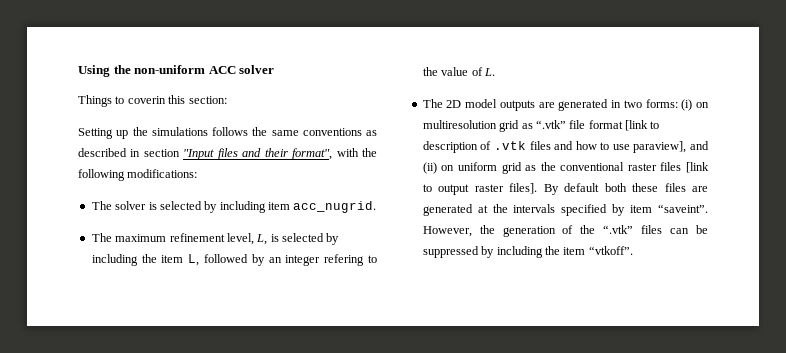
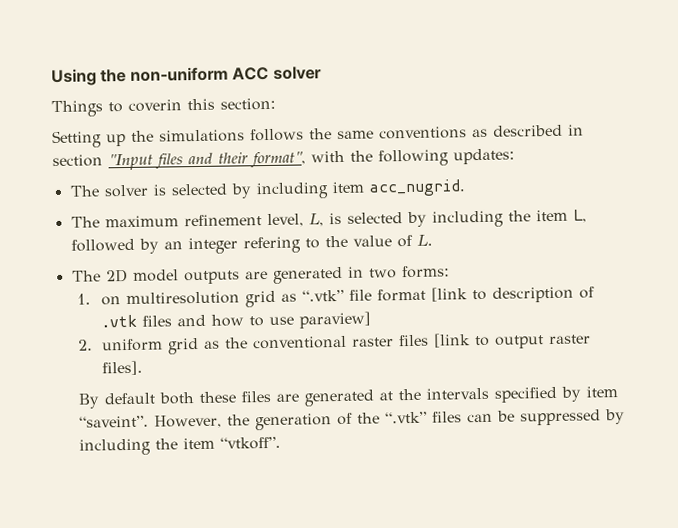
- Setting up the simulations follows the same conventions as described in section "Input files and their format", with the following modifications:
+ Setting up the simulations follows the same conventions as described in section "Input files and their format", with the following updates:
- The 2D model outputs are generated in two forms: (i) on multiresolution grid as “.vtk” file format [link to description of .vtk files and how to use paraview], and (ii) on uniform grid as the conventional raster files [link to output raster files]. By default both these files are generated at the intervals specified by item “saveint”.
+ The 2D model outputs are generated in two forms:
+ 1. on multiresolution grid as “.vtk” file format [link to description of .vtk files and how to use paraview]
+ 2. uniform grid as the conventional raster files [link to output raster files].
+ By default both these files are generated at the intervals specified by item “saveint”.

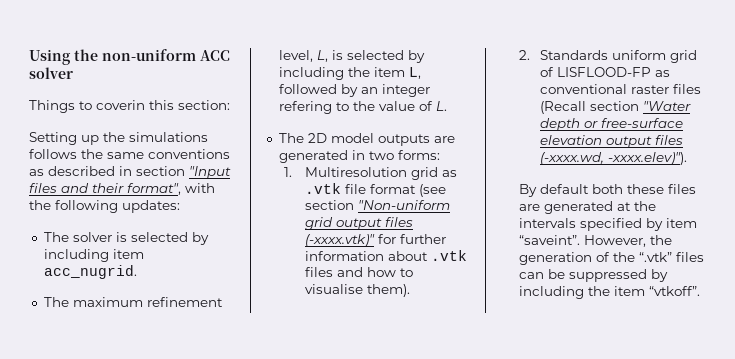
- 1. on multiresolution grid as “.vtk” file format [link to description of .vtk files and how to use paraview]
+ 1. Multiresolution grid as .vtk file format (see section "Non-uniform grid output files (-xxxx.vtk)" for further information about .vtk files and how to visualise them).
- 2. uniform grid as the conventional raster files [link to output raster files].
+ 2. Standards uniform grid of LISFLOOD-FP as conventional raster files (Recall section "Water depth or free-surface elevation output files (-xxxx.wd, -xxxx.elev)").

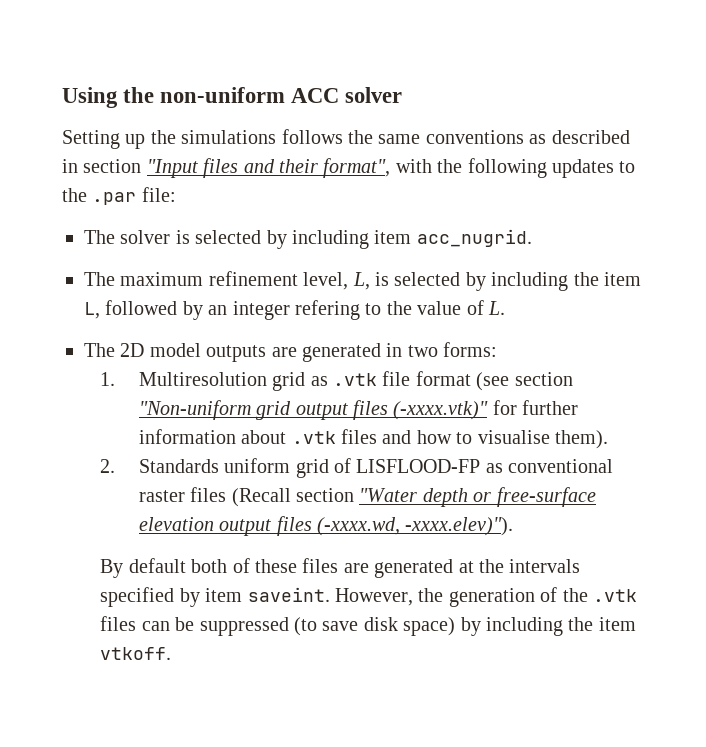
- Things to coverin this section:
- Setting up the simulations follows the same conventions as described in section "Input files and their format", with the following updates:
+ Setting up the simulations follows the same conventions as described in section "Input files and their format", with the following updates to the .par file:
- By default both these files are generated at the intervals specified by item “saveint”.
+ By default both of these files are generated at the intervals specified by item saveint.
- However, the generation of the “.vtk” files can be suppressed by including the item “vtkoff”.
+ However, the generation of the .vtk files can be suppressed (to save disk space) by including the item vtkoff.

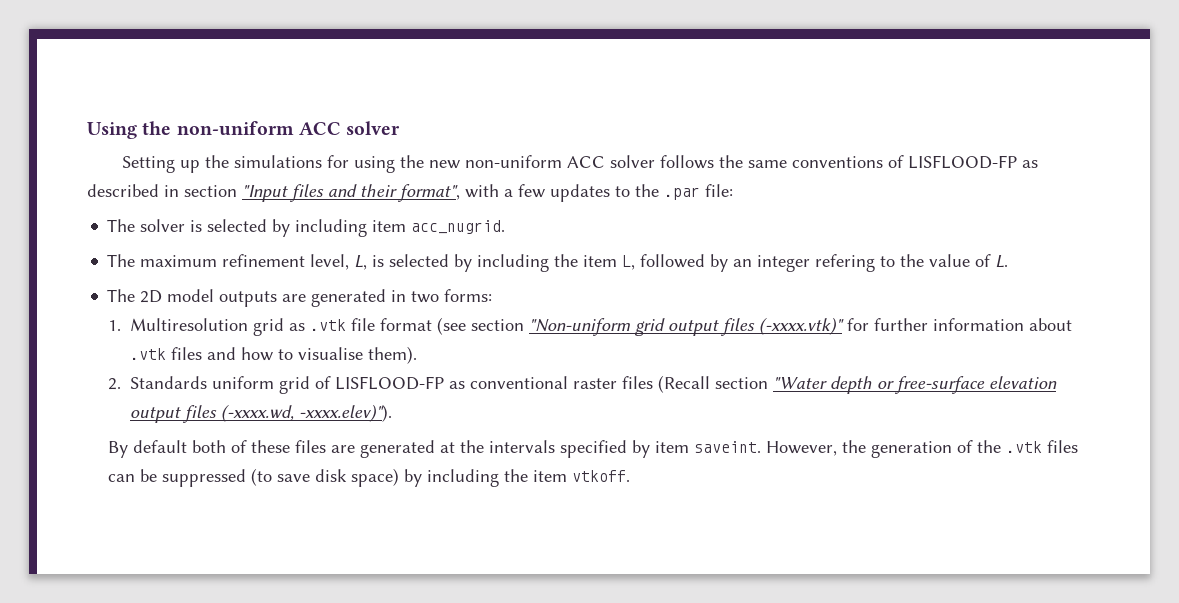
- Setting up the simulations follows the same conventions as described in section "Input files and their format", with the following updates to the .par file:
+ Setting up the simulations for using the new non-uniform ACC solver follows the same conventions of LISFLOOD-FP as described in section "Input files and their format", with a few updates to the .par file:

